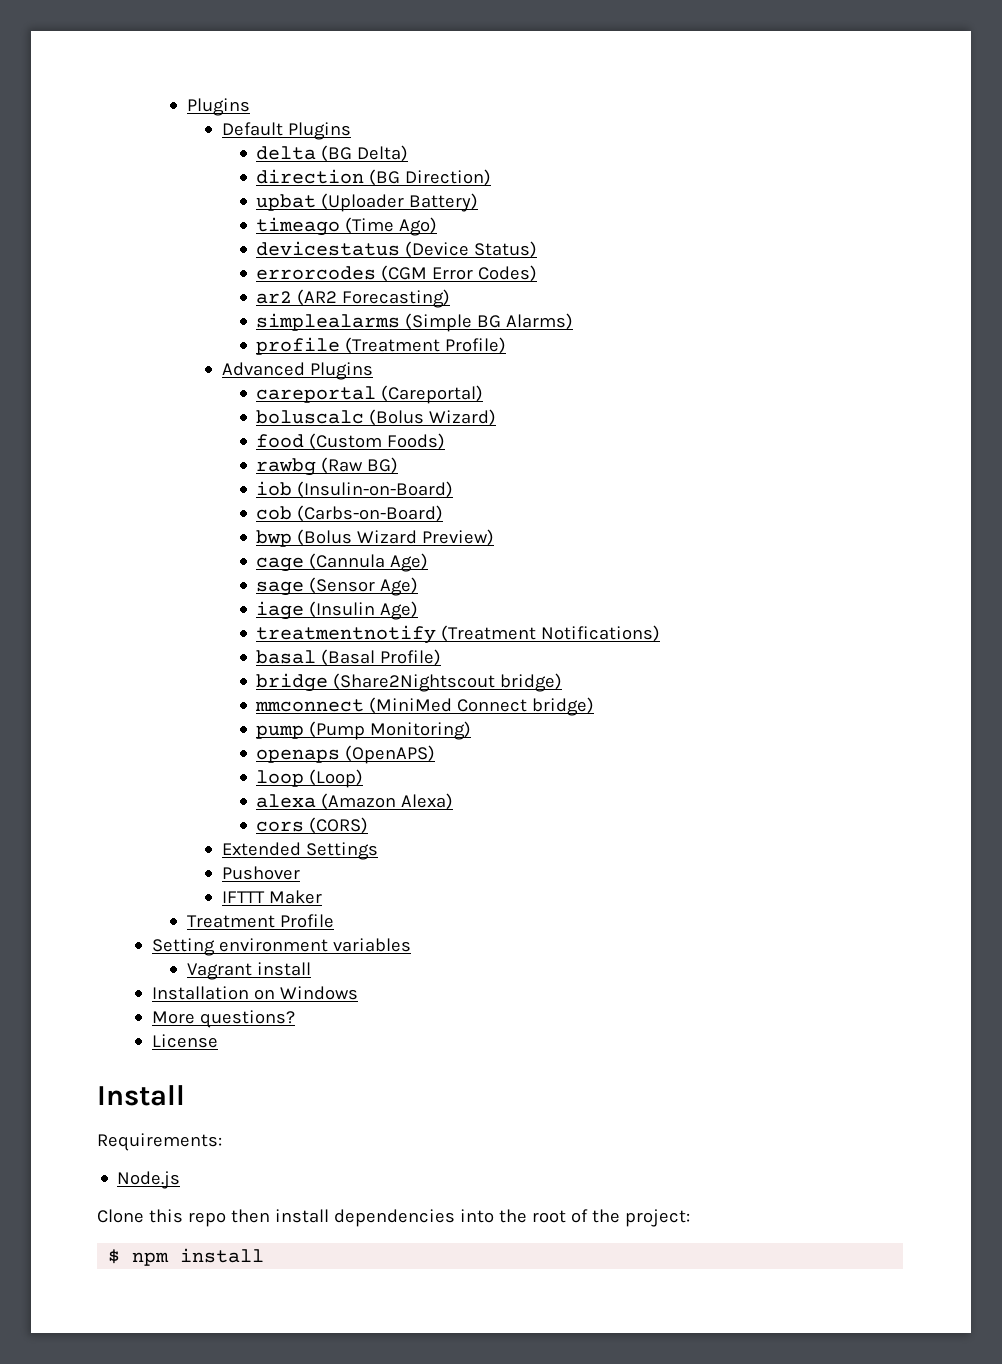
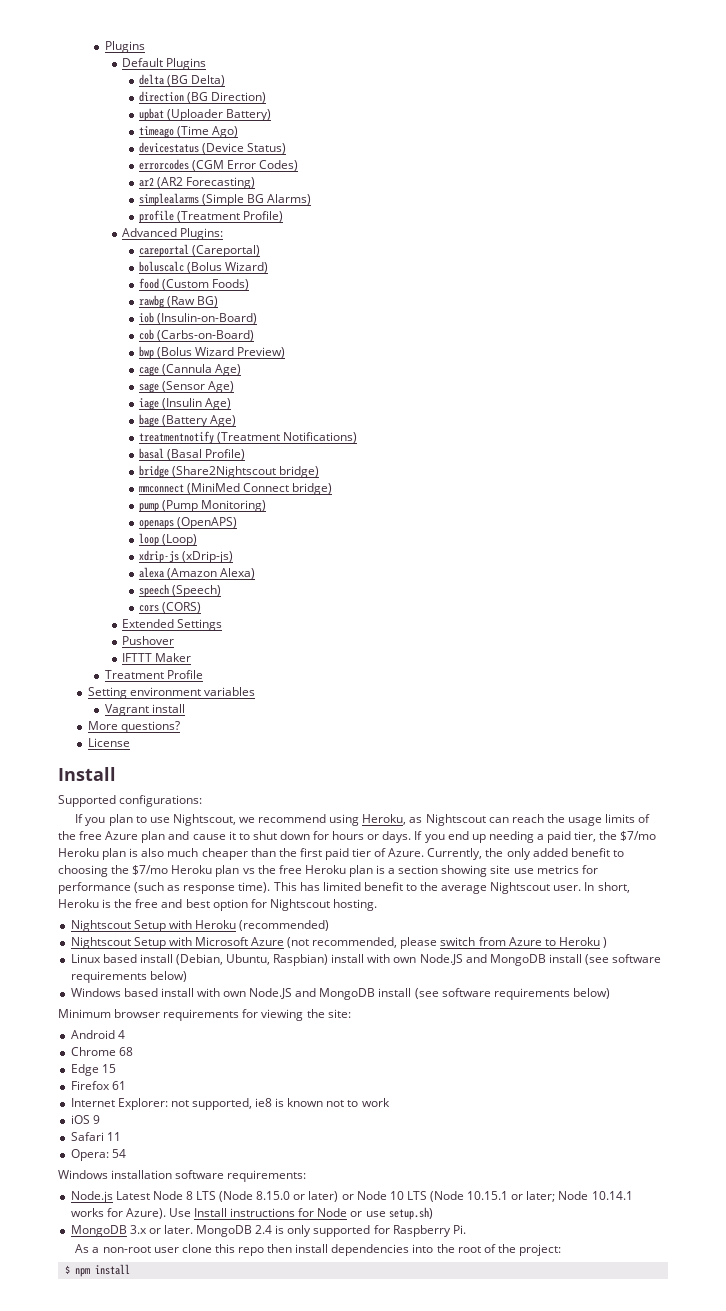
- Advanced Plugins
+ Advanced Plugins:
+ bage (Battery Age)
+ xdrip-js (xDrip-js)
+ speech (Speech)
- Installation on Windows
- Requirements:
- Node.js
- Clone this repo then install dependencies into the root of the project:
+ Supported configurations:
+ If you plan to use Nightscout, we recommend using Heroku, as Nightscout can reach the usage limits of the free Azure plan and cause it to shut down for hours or days. If you end up needing a paid tier, the $7/mo Heroku plan is also much cheaper than the first paid tier of Azure. Currently, the only added benefit to choosing the $7/mo Heroku plan vs the free Heroku plan is a section showing site use metrics for performance (such as response time). This has limited benefit to the average Nightscout user. In short, Heroku is the free and best option for Nightscout hosting.
+ Nightscout Setup with Heroku (recommended)
+ Nightscout Setup with Microsoft Azure (not recommended, please switch from Azure to Heroku )
+ Linux based install (Debian, Ubuntu, Raspbian) install with own Node.JS and MongoDB install (see software requirements below)
+ Windows based install with own Node.JS and MongoDB install (see software requirements below)
+ Minimum browser requirements for viewing the site:
+ Android 4
+ Chrome 68
+ Edge 15
+ Firefox 61
+ Internet Explorer: not supported, ie8 is known not to work
+ iOS 9
+ Safari 11
+ Opera: 54
+ Windows installation software requirements:
+ Node.js Latest Node 8 LTS (Node 8.15.0 or later) or Node 10 LTS (Node 10.15.1 or later; Node 10.14.1 works for Azure). Use Install instructions for Node or use setup.sh)
+ MongoDB 3.x or later. MongoDB 2.4 is only supported for Raspberry Pi.
+ As a non-root user clone this repo then install dependencies into the root of the project:

